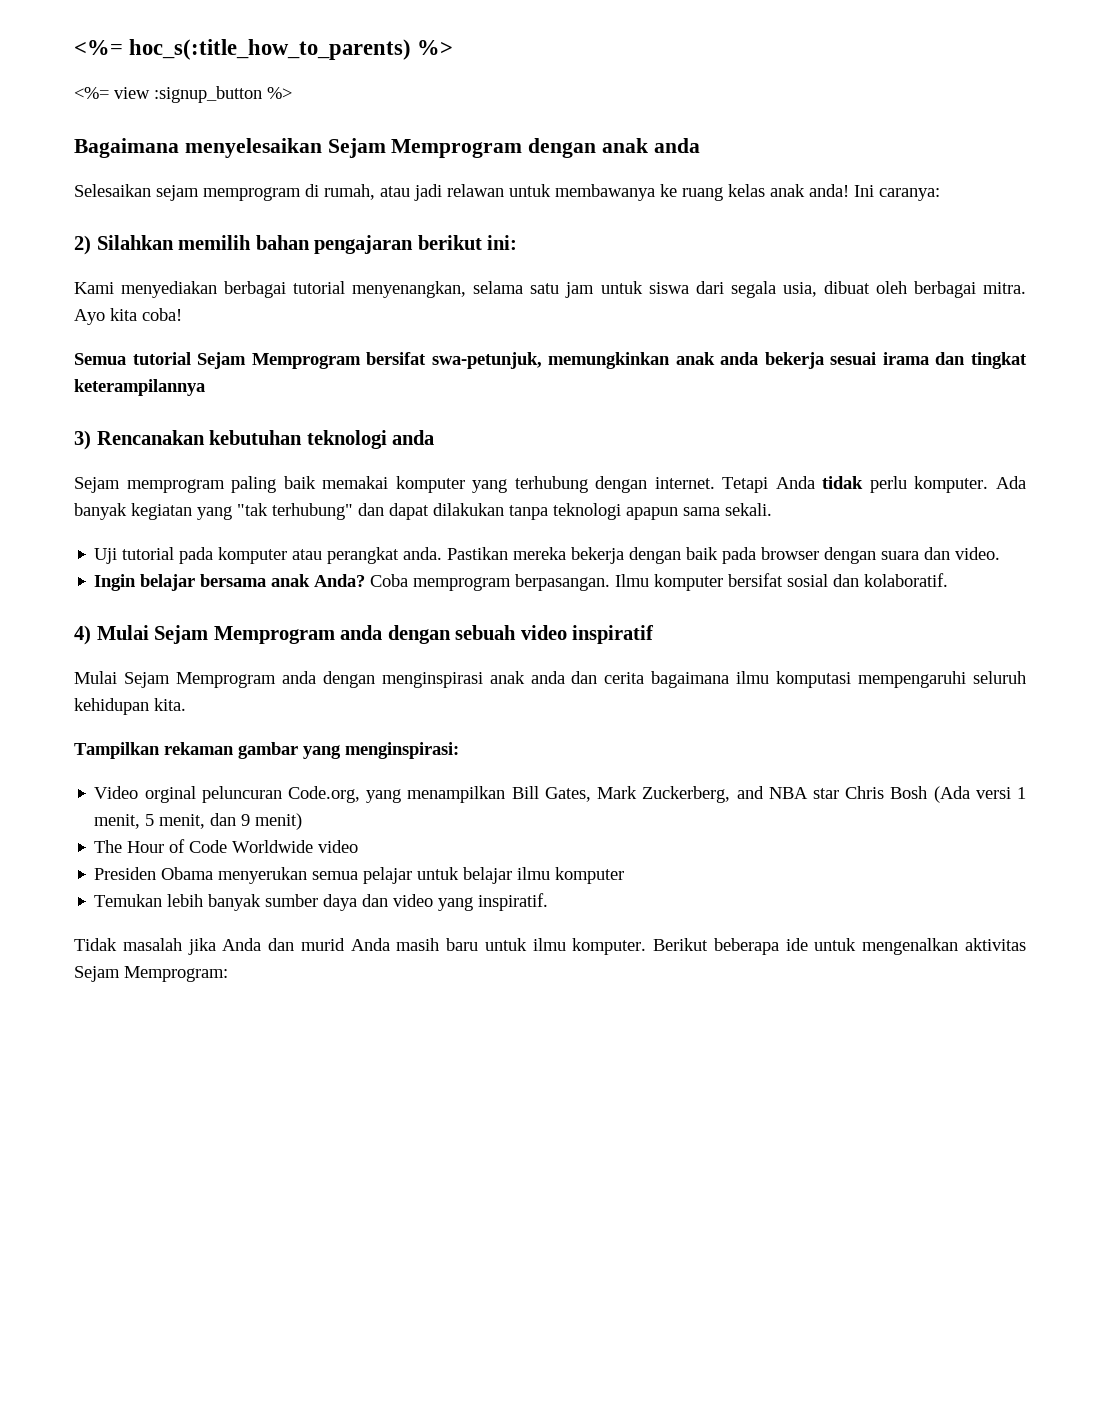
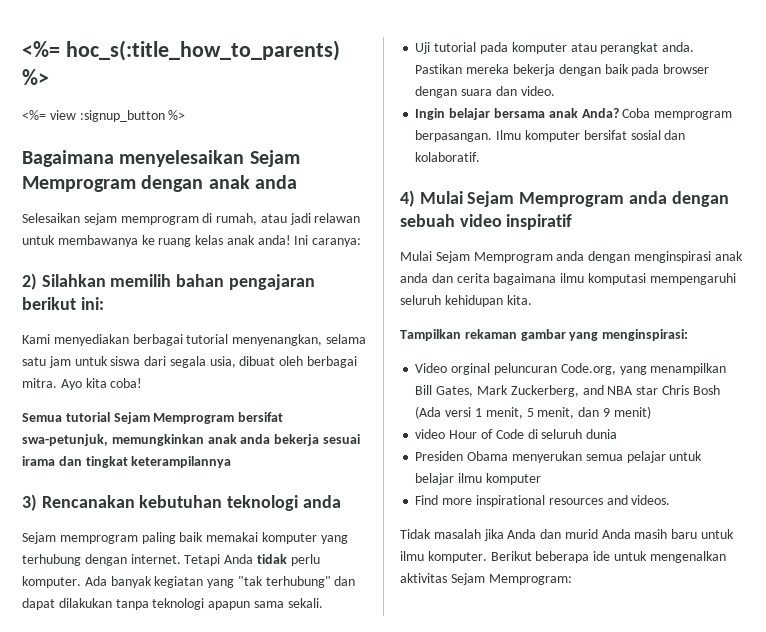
- The Hour of Code Worldwide video
+ video Hour of Code di seluruh dunia
- Temukan lebih banyak sumber daya dan video yang inspiratif.
+ Find more inspirational resources and videos.

